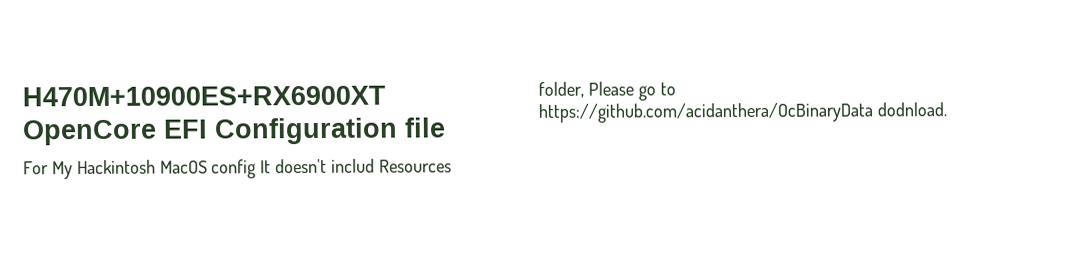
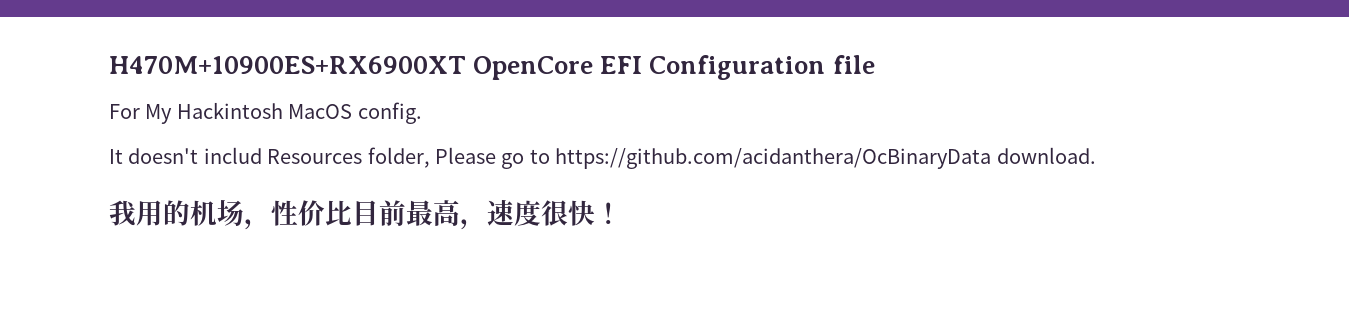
- For My Hackintosh MacOS config It doesn't includ Resources folder, Please go to https://github.com/acidanthera/OcBinaryData dodnload.
+ For My Hackintosh MacOS config.
+ It doesn't includ Resources folder, Please go to https://github.com/acidanthera/OcBinaryData download.
+ 我用的机场，性价比目前最高，速度很快！

